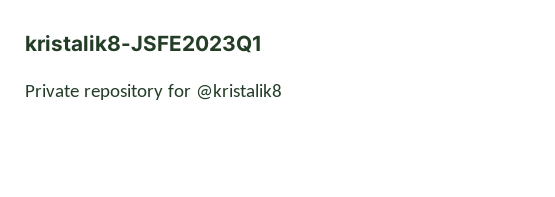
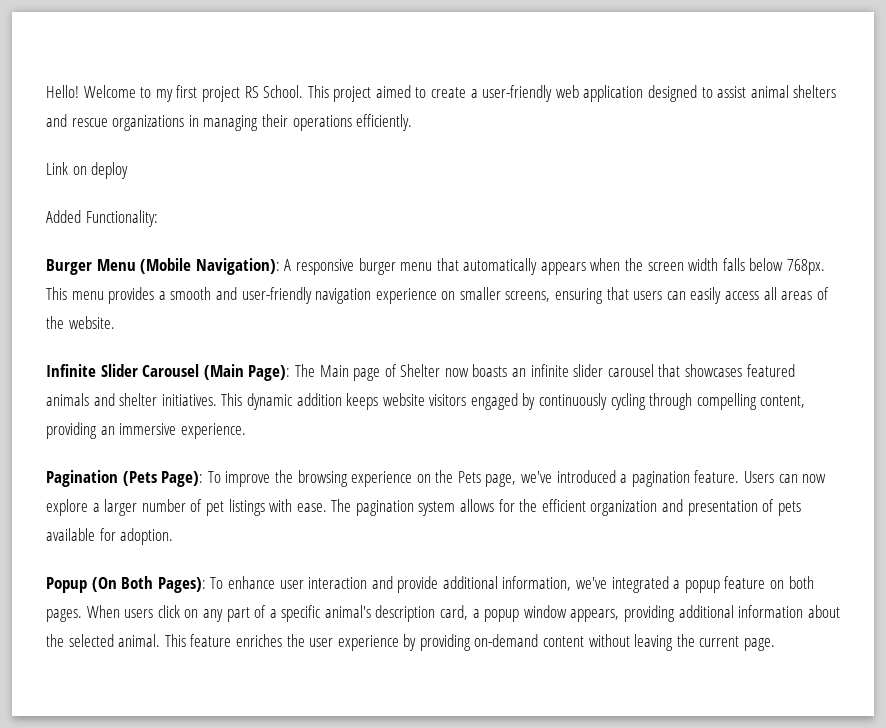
- kristalik8-JSFE2023Q1
- Private repository for @kristalik8
+ Hello! Welcome to my first project RS School. This project aimed to create a user-friendly web application designed to assist animal shelters and rescue organizations in managing their operations efficiently.
+ Link on deploy
+ Added Functionality:
+ Burger Menu (Mobile Navigation): A responsive burger menu that automatically appears when the screen width falls below 768px. This menu provides a smooth and user-friendly navigation experience on smaller screens, ensuring that users can easily access all areas of the website.
+ Infinite Slider Carousel (Main Page): The Main page of Shelter now boasts an infinite slider carousel that showcases featured animals and shelter initiatives. This dynamic addition keeps website visitors engaged by continuously cycling through compelling content, providing an immersive experience.
+ Pagination (Pets Page): To improve the browsing experience on the Pets page, we've introduced a pagination feature. Users can now explore a larger number of pet listings with ease. The pagination system allows for the efficient organization and presentation of pets available for adoption.
+ Popup (On Both Pages): To enhance user interaction and provide additional information, we've integrated a popup feature on both pages. When users click on any part of a specific animal's description card, a popup window appears, providing additional information about the selected animal. This feature enriches the user experience by providing on-demand content without leaving the current page.

